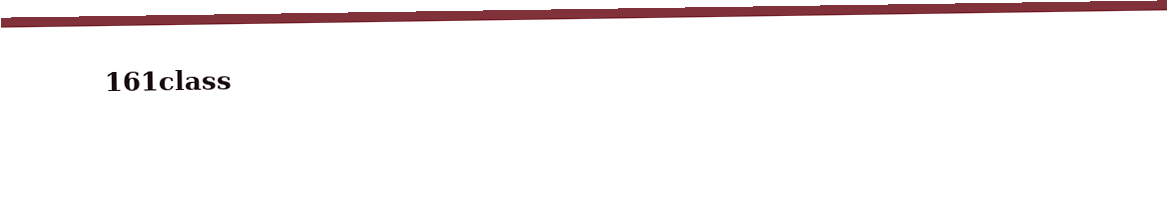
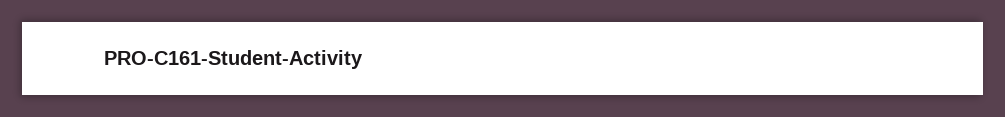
- 161class
+ PRO-C161-Student-Activity

